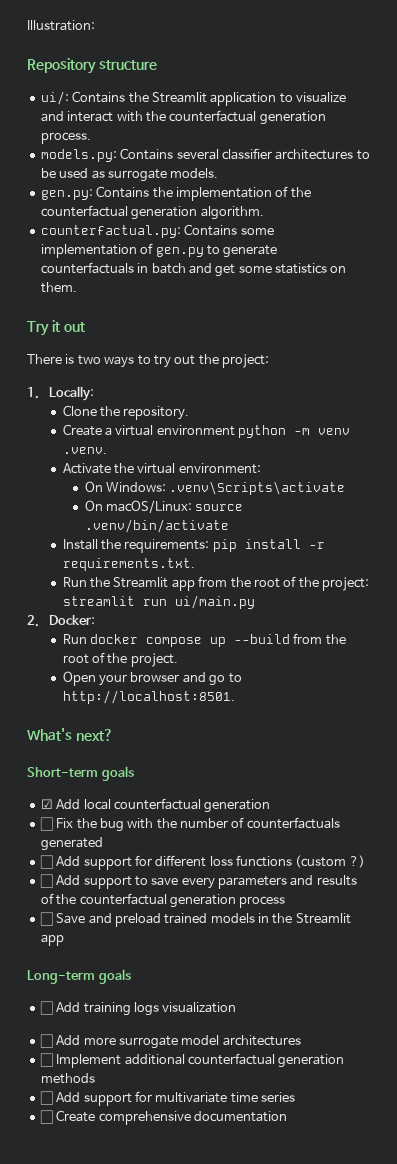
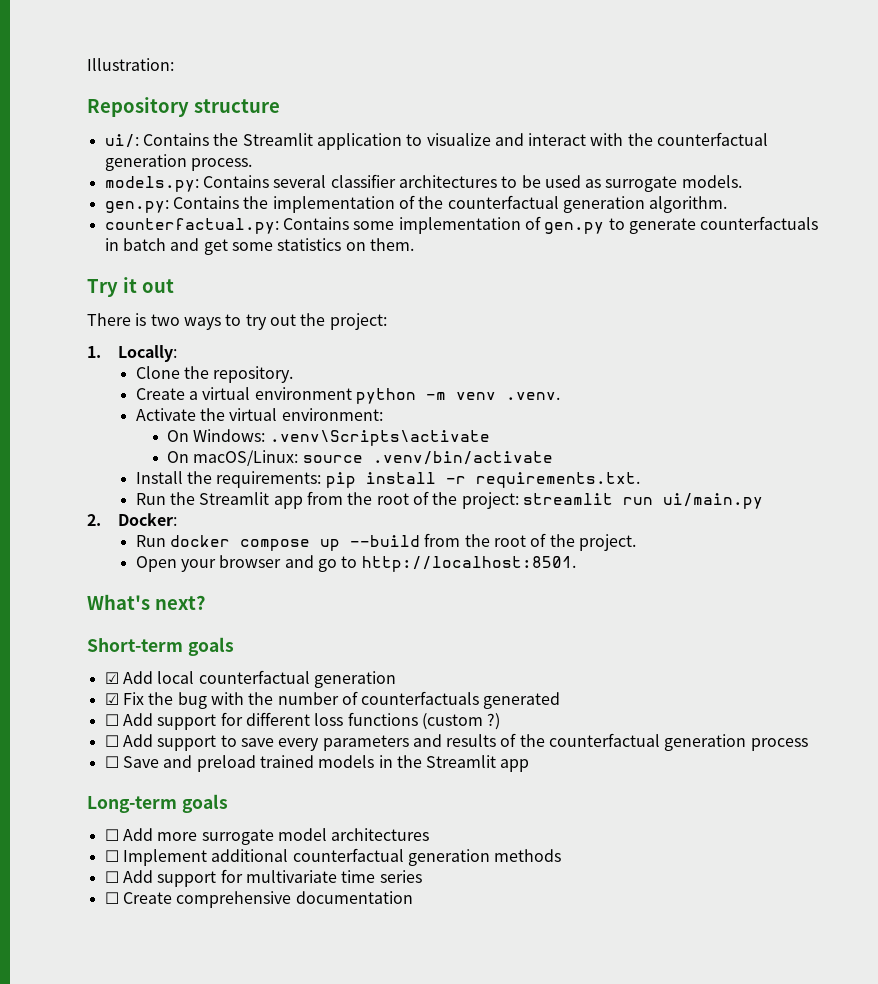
- ☐ Fix the bug with the number of counterfactuals generated
+ ☑ Fix the bug with the number of counterfactuals generated
- ☐ Add training logs visualization

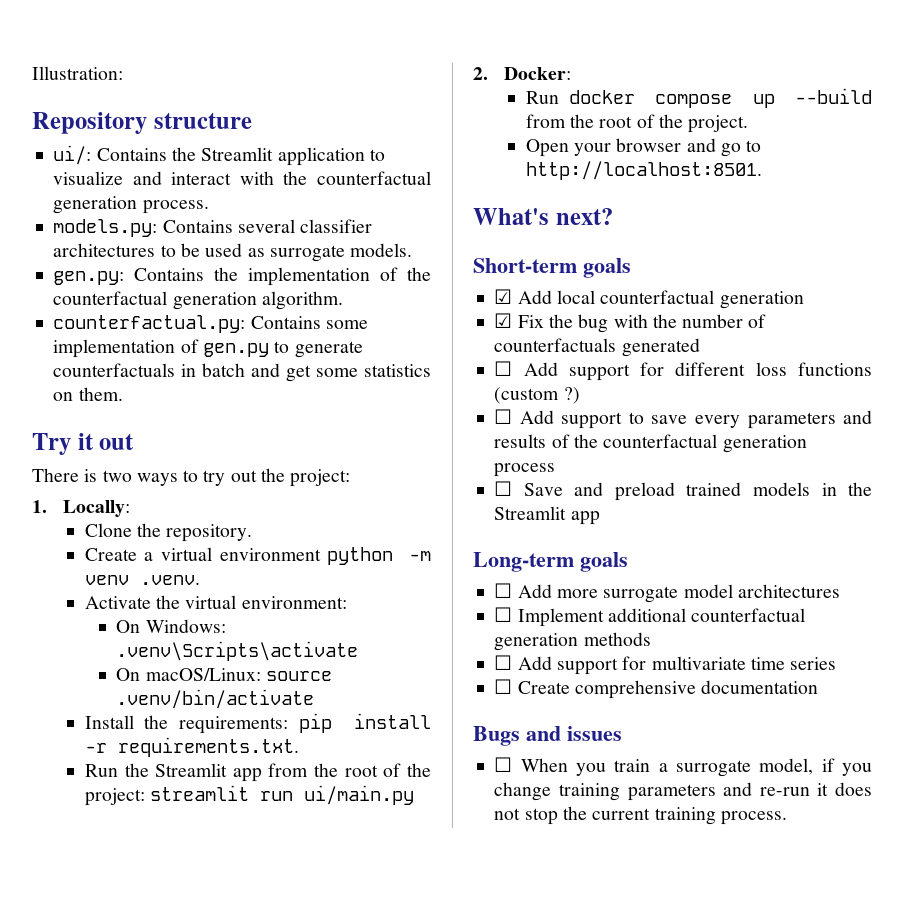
+ Bugs and issues
+ ☐ When you train a surrogate model, if you change training parameters and re-run it does not stop the current training process.

